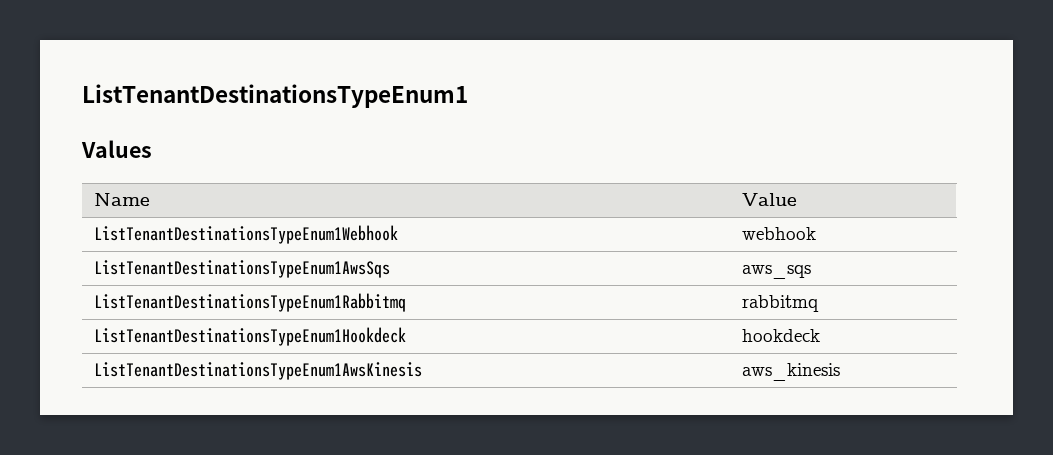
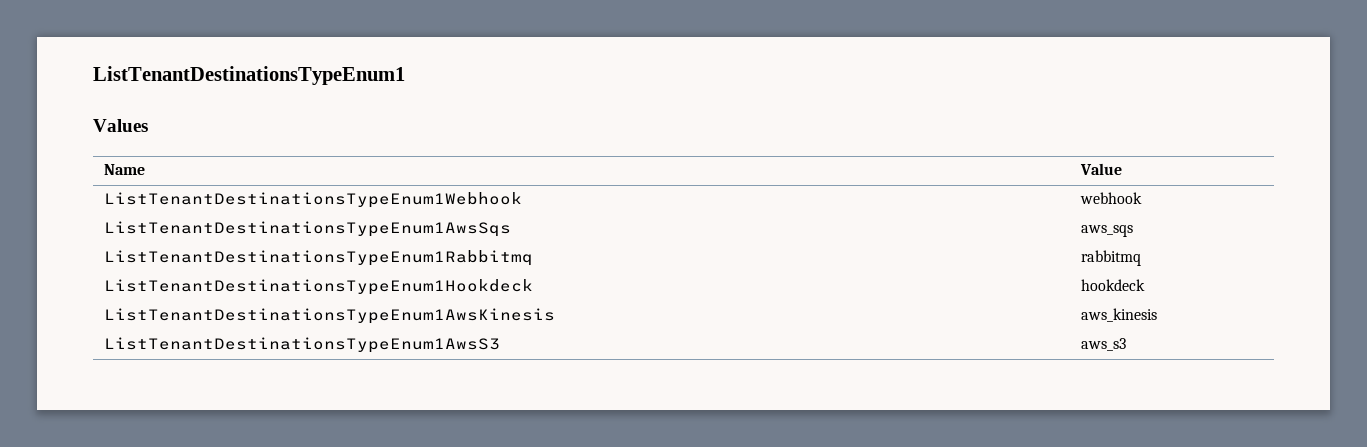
+ ListTenantDestinationsTypeEnum1AwsS3 | aws_s3

